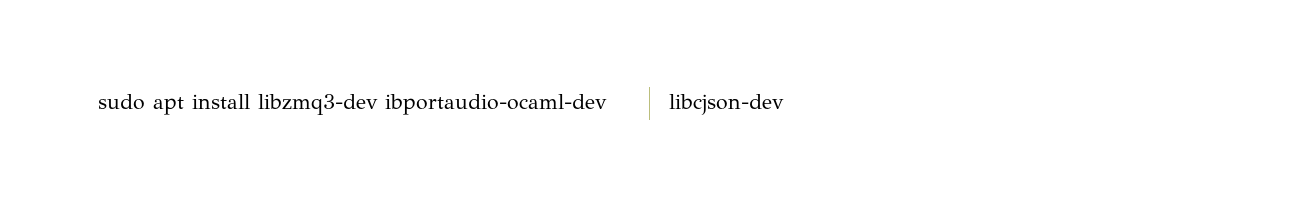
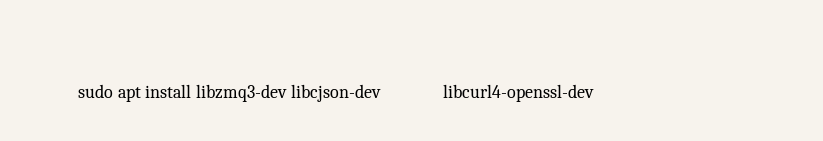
- sudo apt install libzmq3-dev ibportaudio-ocaml-dev libcjson-dev
+ sudo apt install libzmq3-dev libcjson-dev libcurl4-openssl-dev

